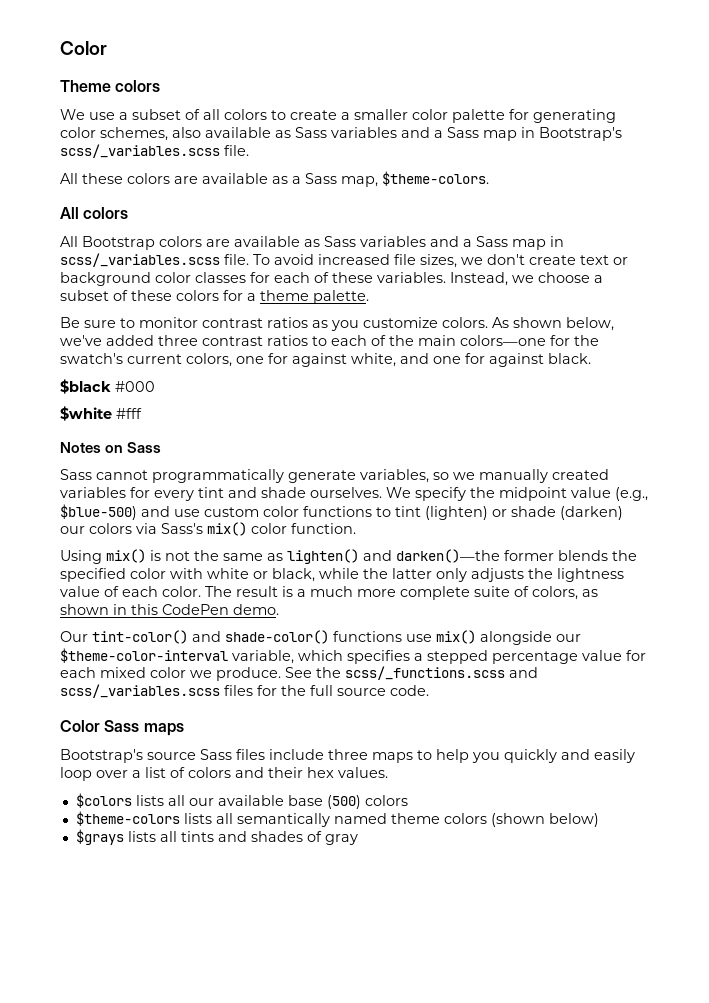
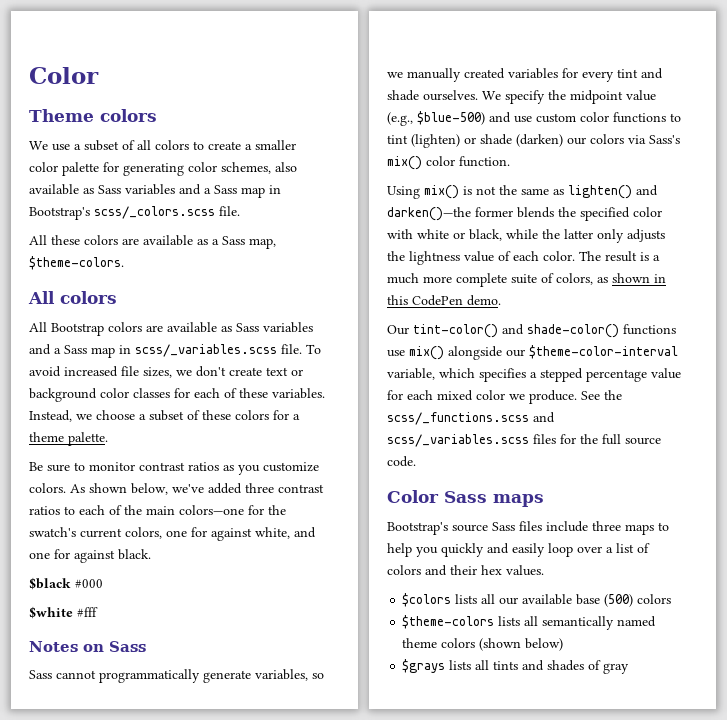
- We use a subset of all colors to create a smaller color palette for generating color schemes, also available as Sass variables and a Sass map in Bootstrap's scss/_variables.scss file.
+ We use a subset of all colors to create a smaller color palette for generating color schemes, also available as Sass variables and a Sass map in Bootstrap's scss/_colors.scss file.

